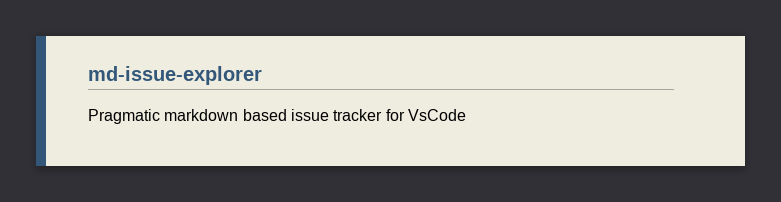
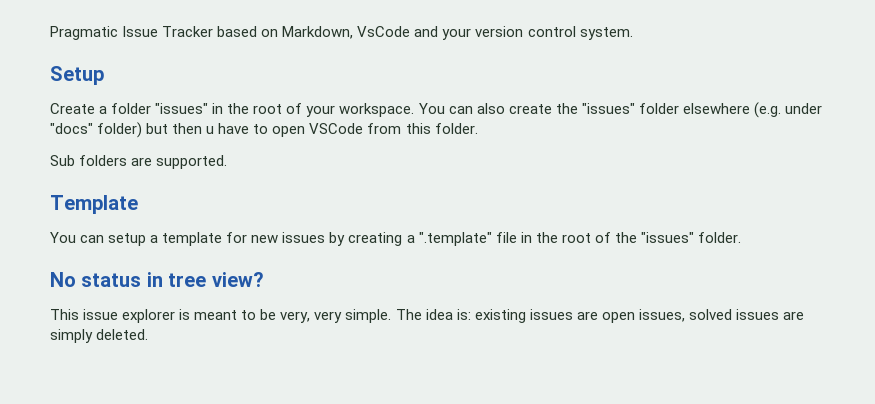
- md-issue-explorer
- Pragmatic markdown based issue tracker for VsCode
+ Pragmatic Issue Tracker based on Markdown, VsCode and your version control system.
+ Setup
+ Create a folder "issues" in the root of your workspace. You can also create the "issues" folder elsewhere (e.g. under "docs" folder) but then u have to open VSCode from this folder.
+ Sub folders are supported.
+ Template
+ You can setup a template for new issues by creating a ".template" file in the root of the "issues" folder.
+ No status in tree view?
+ This issue explorer is meant to be very, very simple. The idea is: existing issues are open issues, solved issues are simply deleted.

